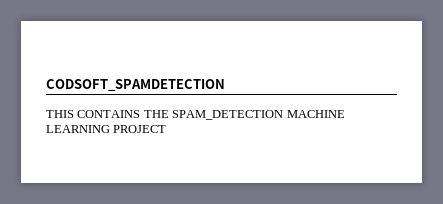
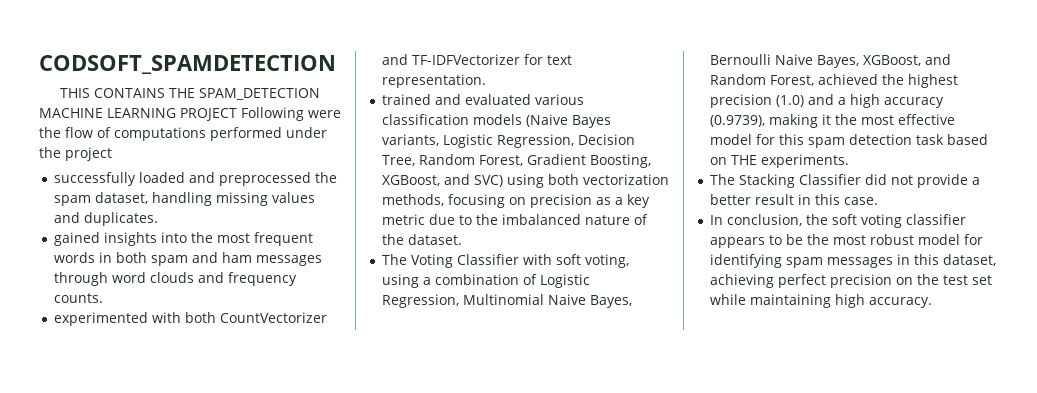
- THIS CONTAINS THE SPAM_DETECTION MACHINE LEARNING PROJECT
+ THIS CONTAINS THE SPAM_DETECTION MACHINE LEARNING PROJECT Following were the flow of computations performed under the project
+ successfully loaded and preprocessed the spam dataset, handling missing values and duplicates.
+ gained insights into the most frequent words in both spam and ham messages through word clouds and frequency counts.
+ experimented with both CountVectorizer and TF-IDFVectorizer for text representation.
+ trained and evaluated various classification models (Naive Bayes variants, Logistic Regression, Decision Tree, Random Forest, Gradient Boosting, XGBoost, and SVC) using both vectorization methods, focusing on precision as a key metric due to the imbalanced nature of the dataset.
+ The Voting Classifier with soft voting, using a combination of Logistic Regression, Multinomial Naive Bayes, Bernoulli Naive Bayes, XGBoost, and Random Forest, achieved the highest precision (1.0) and a high accuracy (0.9739), making it the most effective model for this spam detection task based on THE experiments.
+ The Stacking Classifier did not provide a better result in this case.
+ In conclusion, the soft voting classifier appears to be the most robust model for identifying spam messages in this dataset, achieving perfect precision on the test set while maintaining high accuracy.

